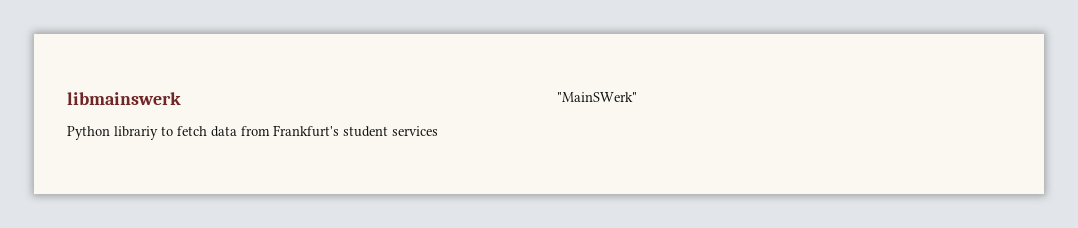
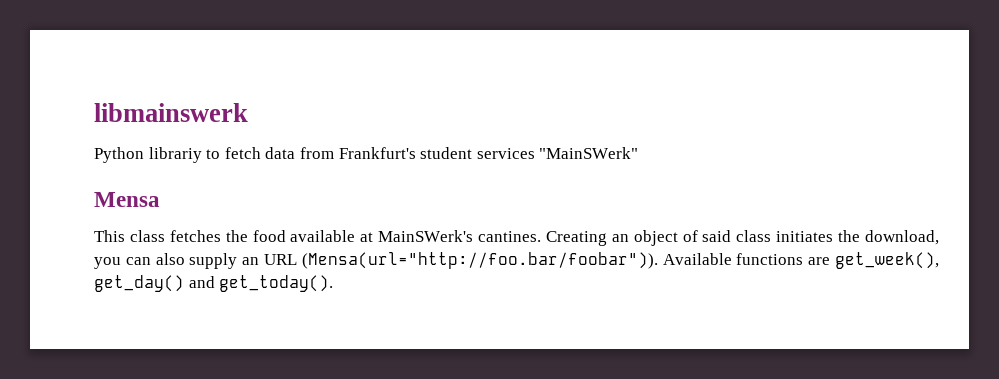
+ Mensa
+ This class fetches the food available at MainSWerk's cantines. Creating an object of said class initiates the download, you can also supply an URL (Mensa(url="http://foo.bar/foobar")). Available functions are get_week(), get_day() and get_today().

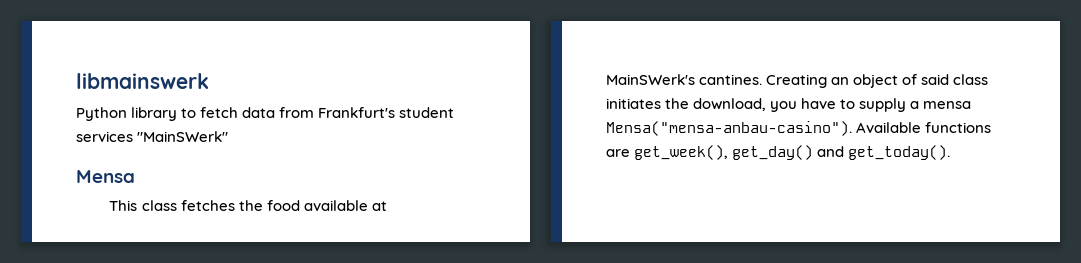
- Python librariy to fetch data from Frankfurt's student services "MainSWerk"
+ Python library to fetch data from Frankfurt's student services "MainSWerk"
- Creating an object of said class initiates the download, you can also supply an URL (Mensa(url="http://foo.bar/foobar")). Available functions are get_week(), get_day() and get_today().
+ Creating an object of said class initiates the download, you have to supply a mensa Mensa("mensa-anbau-casino"). Available functions are get_week(), get_day() and get_today().

